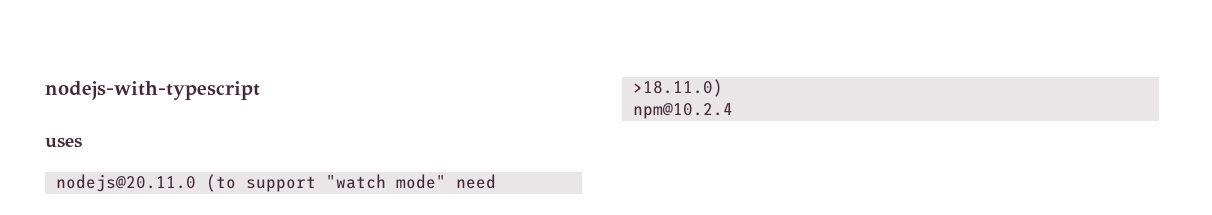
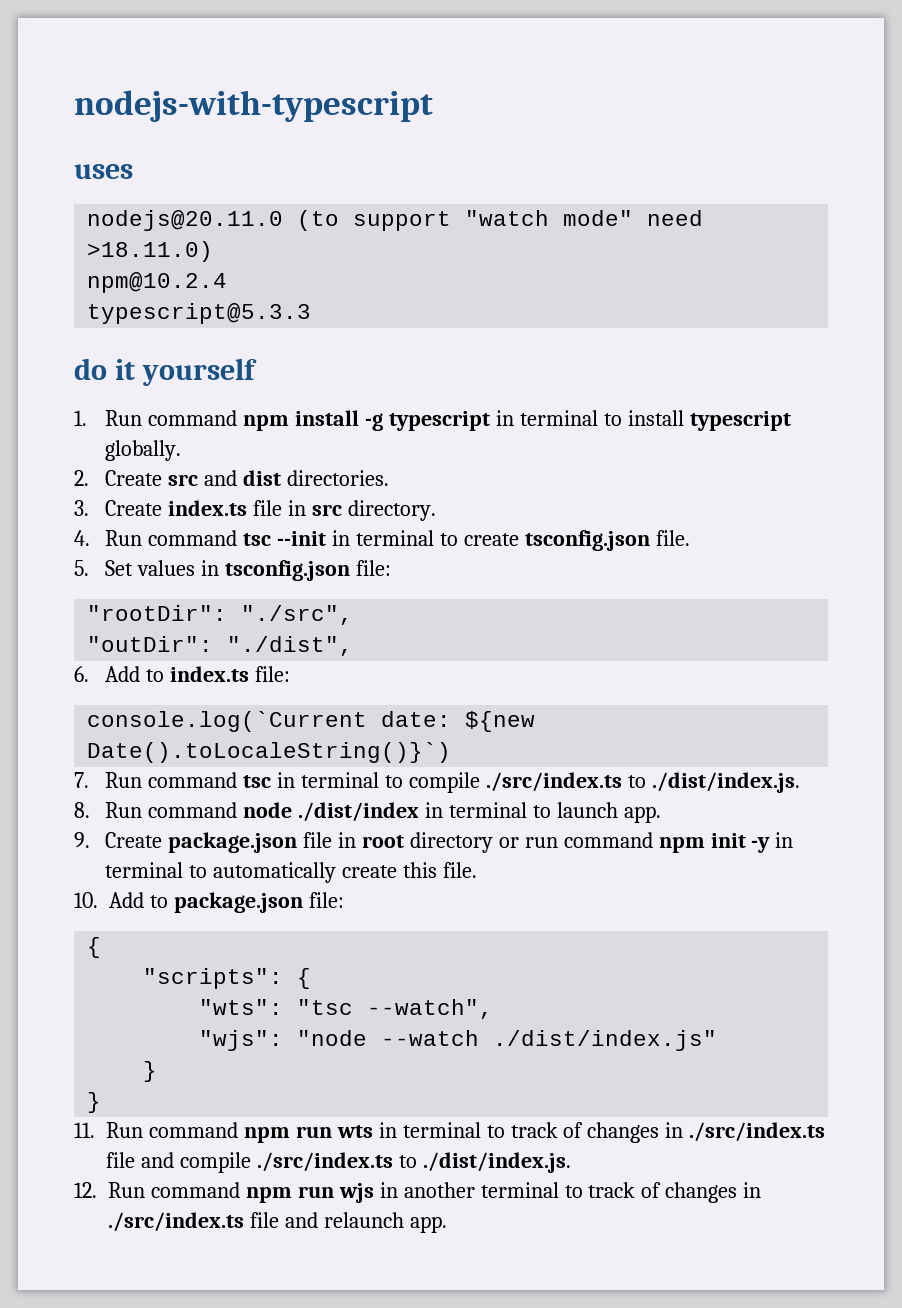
+ typescript@5.3.3
+ do it yourself
+ 1. Run command npm install -g typescript in terminal to install typescript globally.
+ 2. Create src and dist directories.
+ 3. Create index.ts file in src directory.
+ 4. Run command tsc --init in terminal to create tsconfig.json file.
+ 5. Set values in tsconfig.json file:
+ "rootDir": "./src",
+ "outDir": "./dist",
+ 6. Add to index.ts file:
+ console.log(`Current date: ${new Date().toLocaleString()}`)
+ 7. Run command tsc in terminal to compile ./src/index.ts to ./dist/index.js.
+ 8. Run command node ./dist/index in terminal to launch app.
+ 9. Create package.json file in root directory or run command npm init -y in terminal to automatically create this file.
+ 10. Add to package.json file:
+ {
+ "scripts": {
+ "wts": "tsc --watch",
+ "wjs": "node --watch ./dist/index.js"
+ }
+ }
+ 11. Run command npm run wts in terminal to track of changes in ./src/index.ts file and compile ./src/index.ts to ./dist/index.js.
+ 12. Run command npm run wjs in another terminal to track of changes in ./src/index.ts file and relaunch app.

